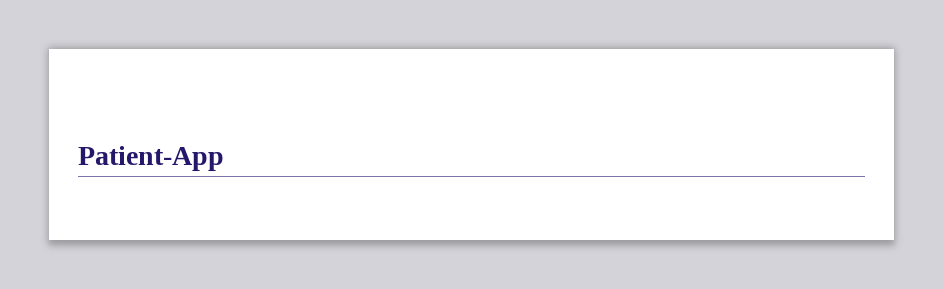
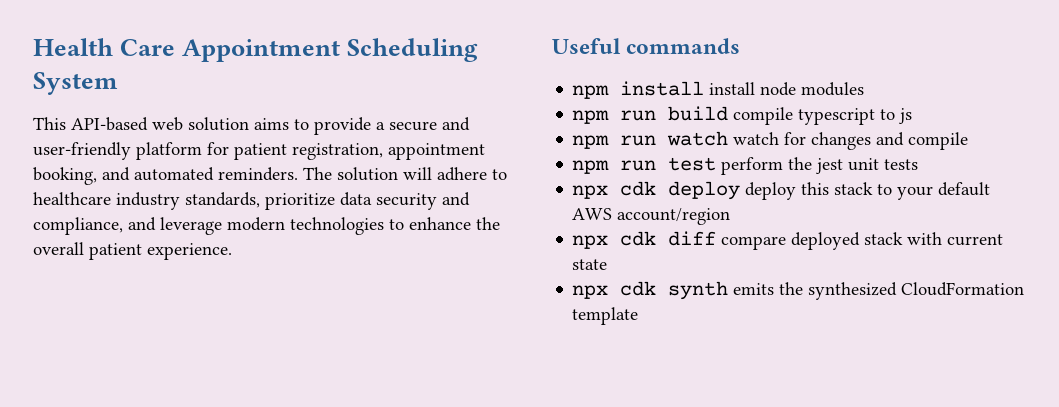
- Patient-App
+ Health Care Appointment Scheduling System
+ This API-based web solution aims to provide a secure and user-friendly platform for patient registration, appointment booking, and automated reminders. The solution will adhere to healthcare industry standards, prioritize data security and compliance, and leverage modern technologies to enhance the overall patient experience.
+ Useful commands
+ npm install install node modules
+ npm run build compile typescript to js
+ npm run watch watch for changes and compile
+ npm run test perform the jest unit tests
+ npx cdk deploy deploy this stack to your default AWS account/region
+ npx cdk diff compare deployed stack with current state
+ npx cdk synth emits the synthesized CloudFormation template

